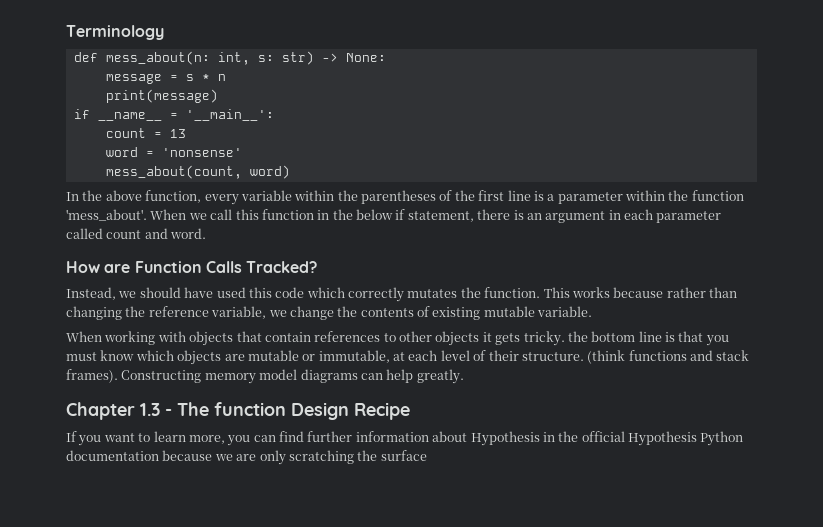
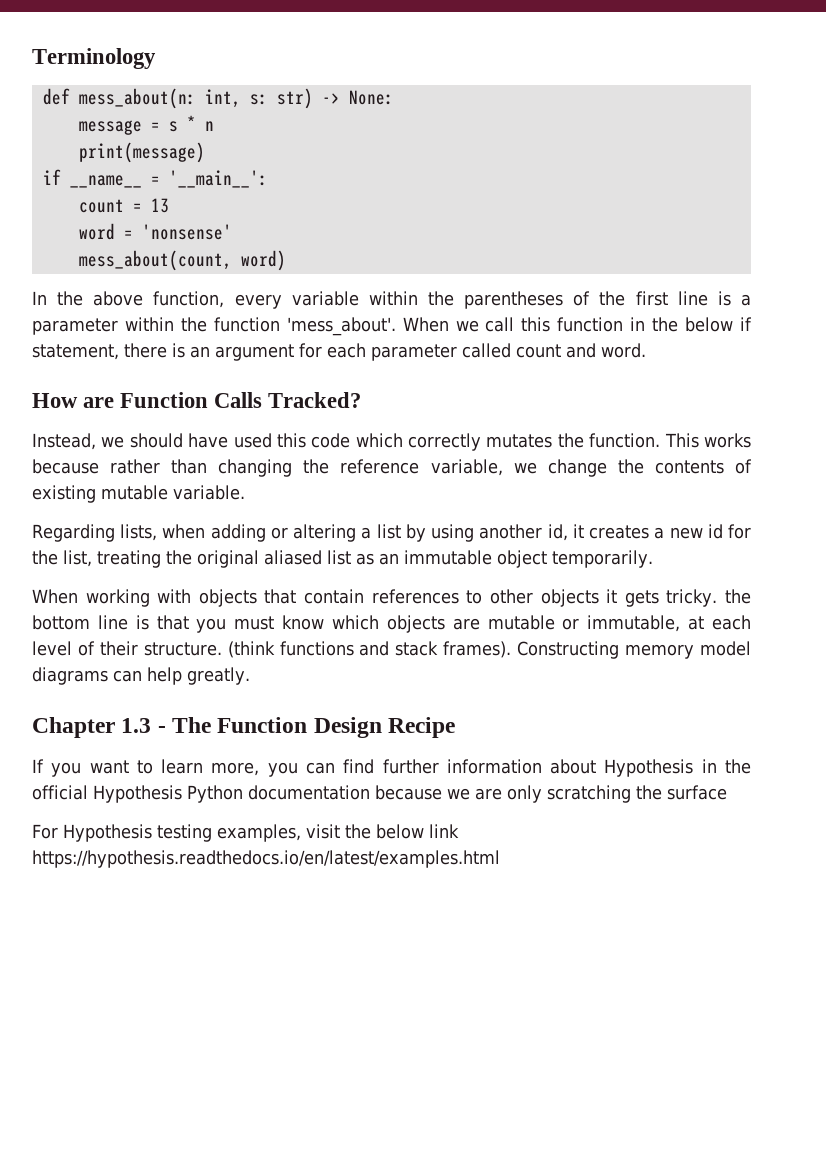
- When we call this function in the below if statement, there is an argument in each parameter called count and word.
+ When we call this function in the below if statement, there is an argument for each parameter called count and word.
+ Regarding lists, when adding or altering a list by using another id, it creates a new id for the list, treating the original aliased list as an immutable object temporarily.
- Chapter 1.3 - The function Design Recipe
+ Chapter 1.3 - The Function Design Recipe
+ For Hypothesis testing examples, visit the below link https://hypothesis.readthedocs.io/en/latest/examples.html

